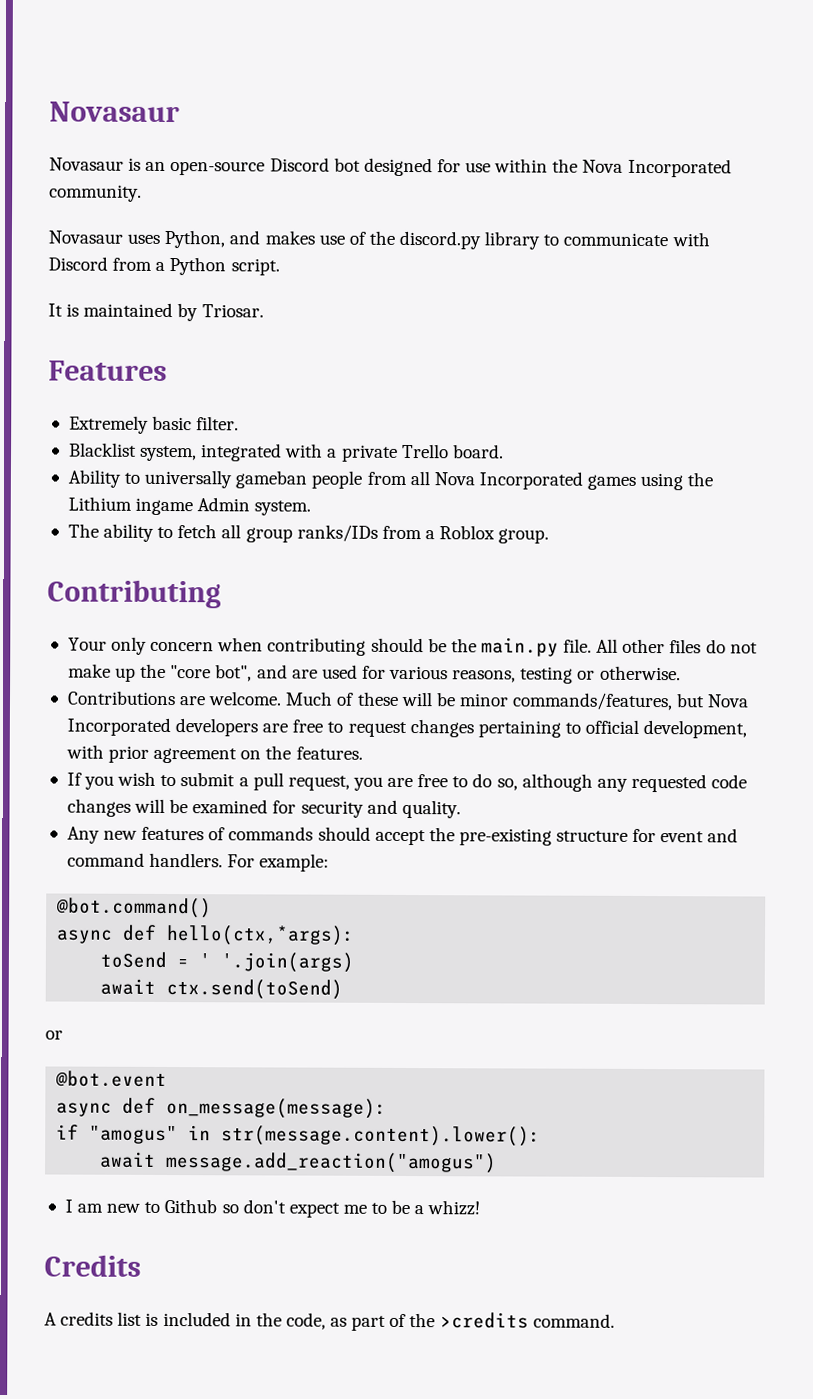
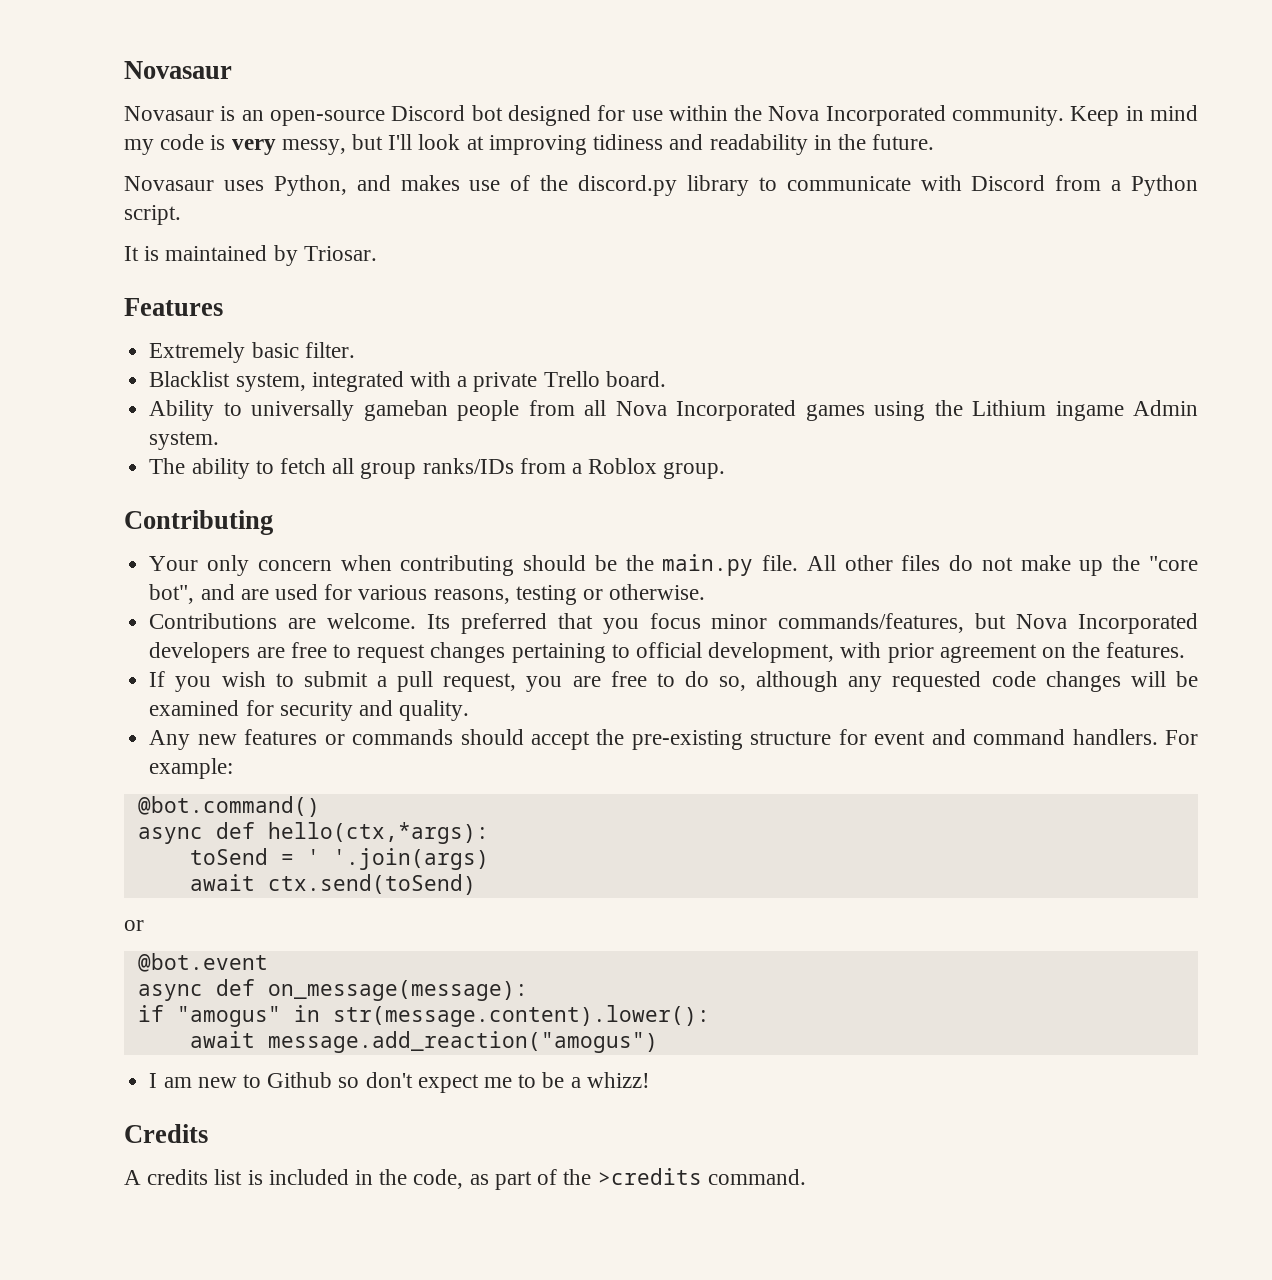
+ Keep in mind my code is very messy, but I'll look at improving tidiness and readability in the future.
- Much of these will be minor commands/features, but Nova Incorporated developers are free to request changes pertaining to official development, with prior agreement on the features.
+ Its preferred that you focus minor commands/features, but Nova Incorporated developers are free to request changes pertaining to official development, with prior agreement on the features.
- Any new features of commands should accept the pre-existing structure for event and command handlers.
+ Any new features or commands should accept the pre-existing structure for event and command handlers.

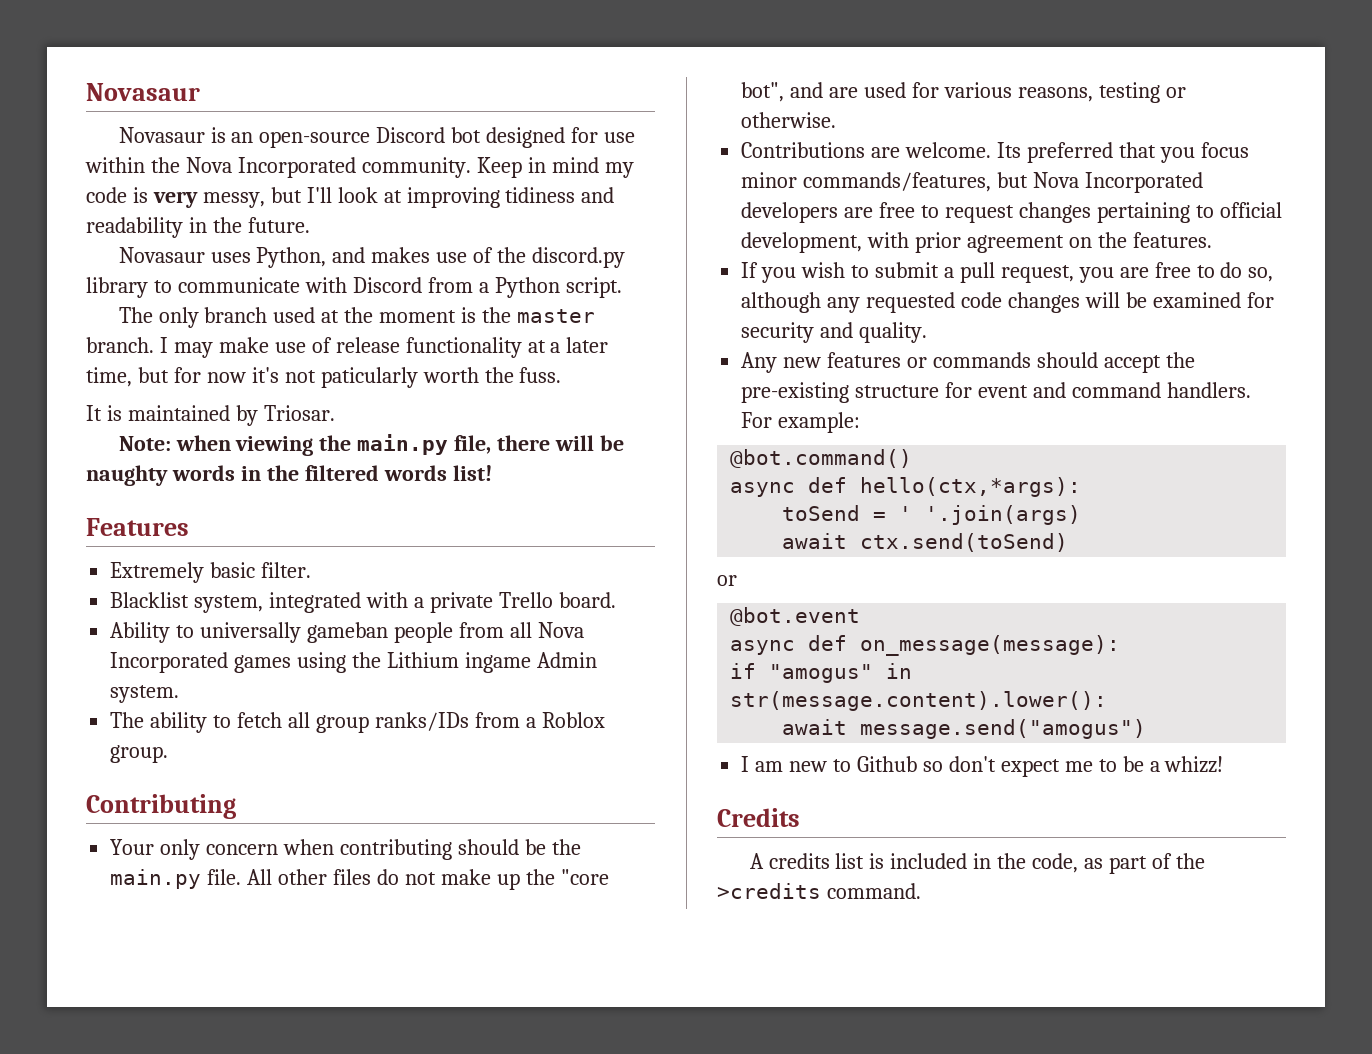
+ The only branch used at the moment is the master branch. I may make use of release functionality at a later time, but for now it's not paticularly worth the fuss.
+ Note: when viewing the main.py file, there will be naughty words in the filtered words list!
- await message.add_reaction("amogus")
+ await message.send("amogus")

